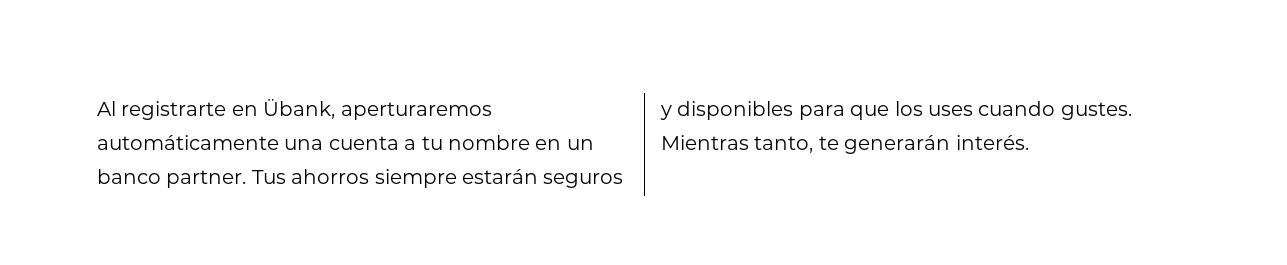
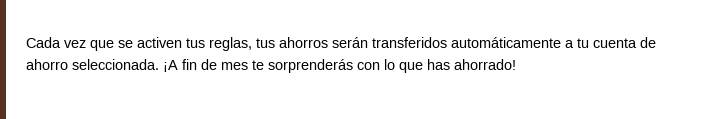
- Al registrarte en Übank, aperturaremos automáticamente una cuenta a tu nombre en un banco partner. Tus ahorros siempre estarán seguros y disponibles para que los uses cuando gustes. Mientras tanto, te generarán interés.
+ Cada vez que se activen tus reglas, tus ahorros serán transferidos automáticamente a tu cuenta de ahorro seleccionada. ¡A fin de mes te sorprenderás con lo que has ahorrado!

